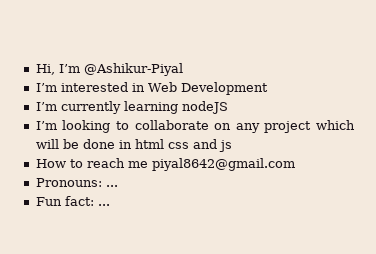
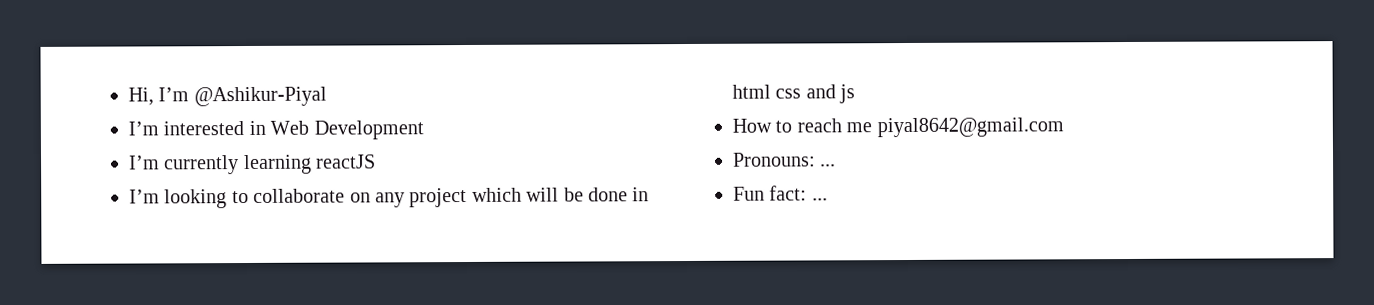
- I’m currently learning nodeJS
+ I’m currently learning reactJS

